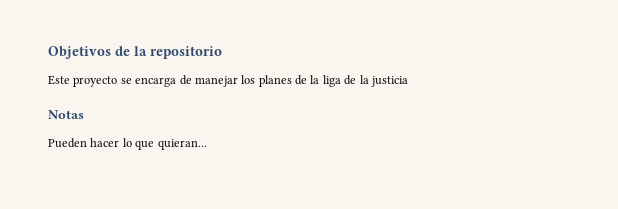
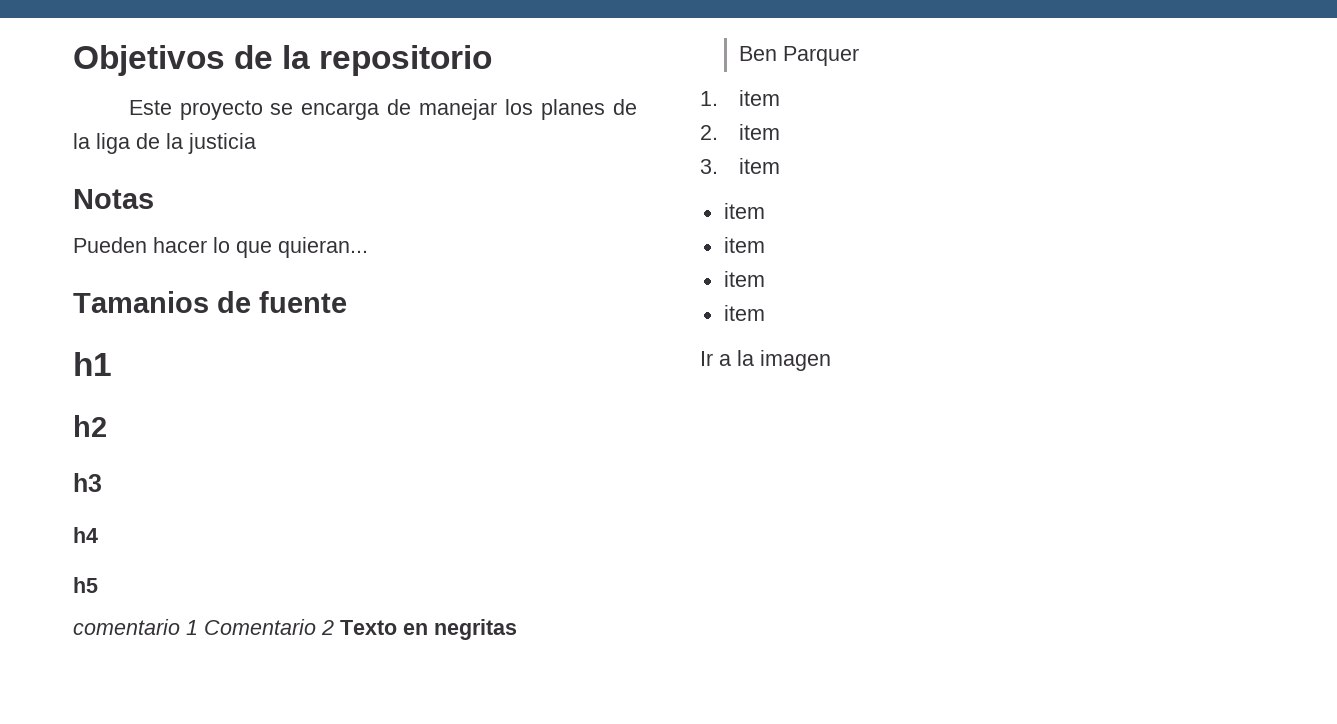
+ Tamanios de fuente
+ h1
+ h2
+ h3
+ h4
+ h5
+ comentario 1 Comentario 2 Texto en negritas
+ Ben Parquer
+ 1. item
+ 2. item
+ 3. item
+ item
+ item
+ item
+ item
+ Ir a la imagen

